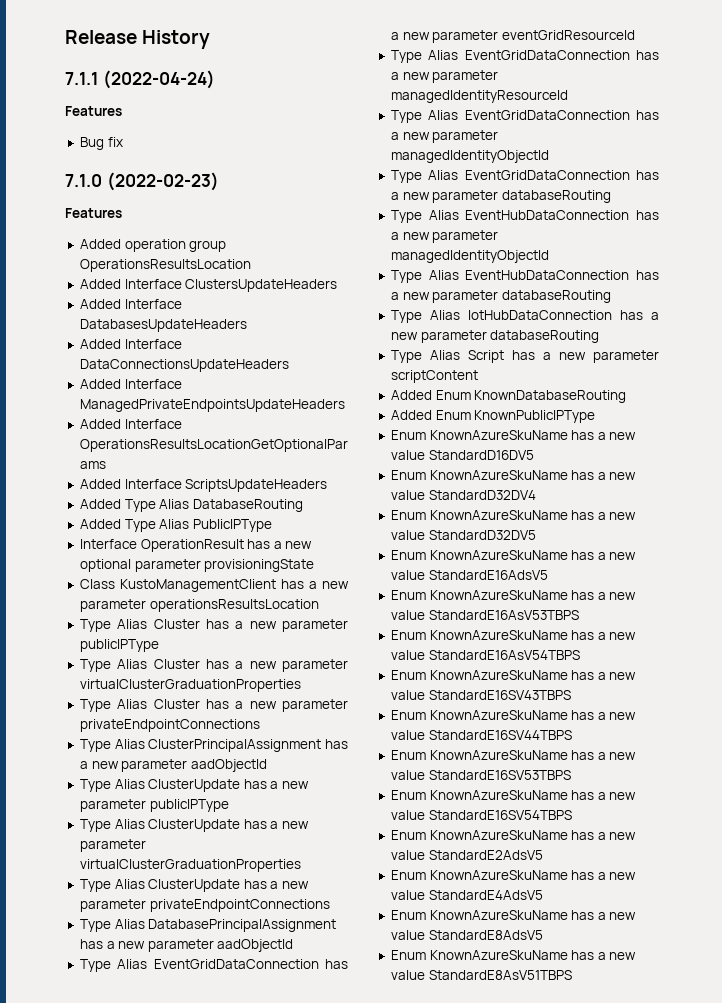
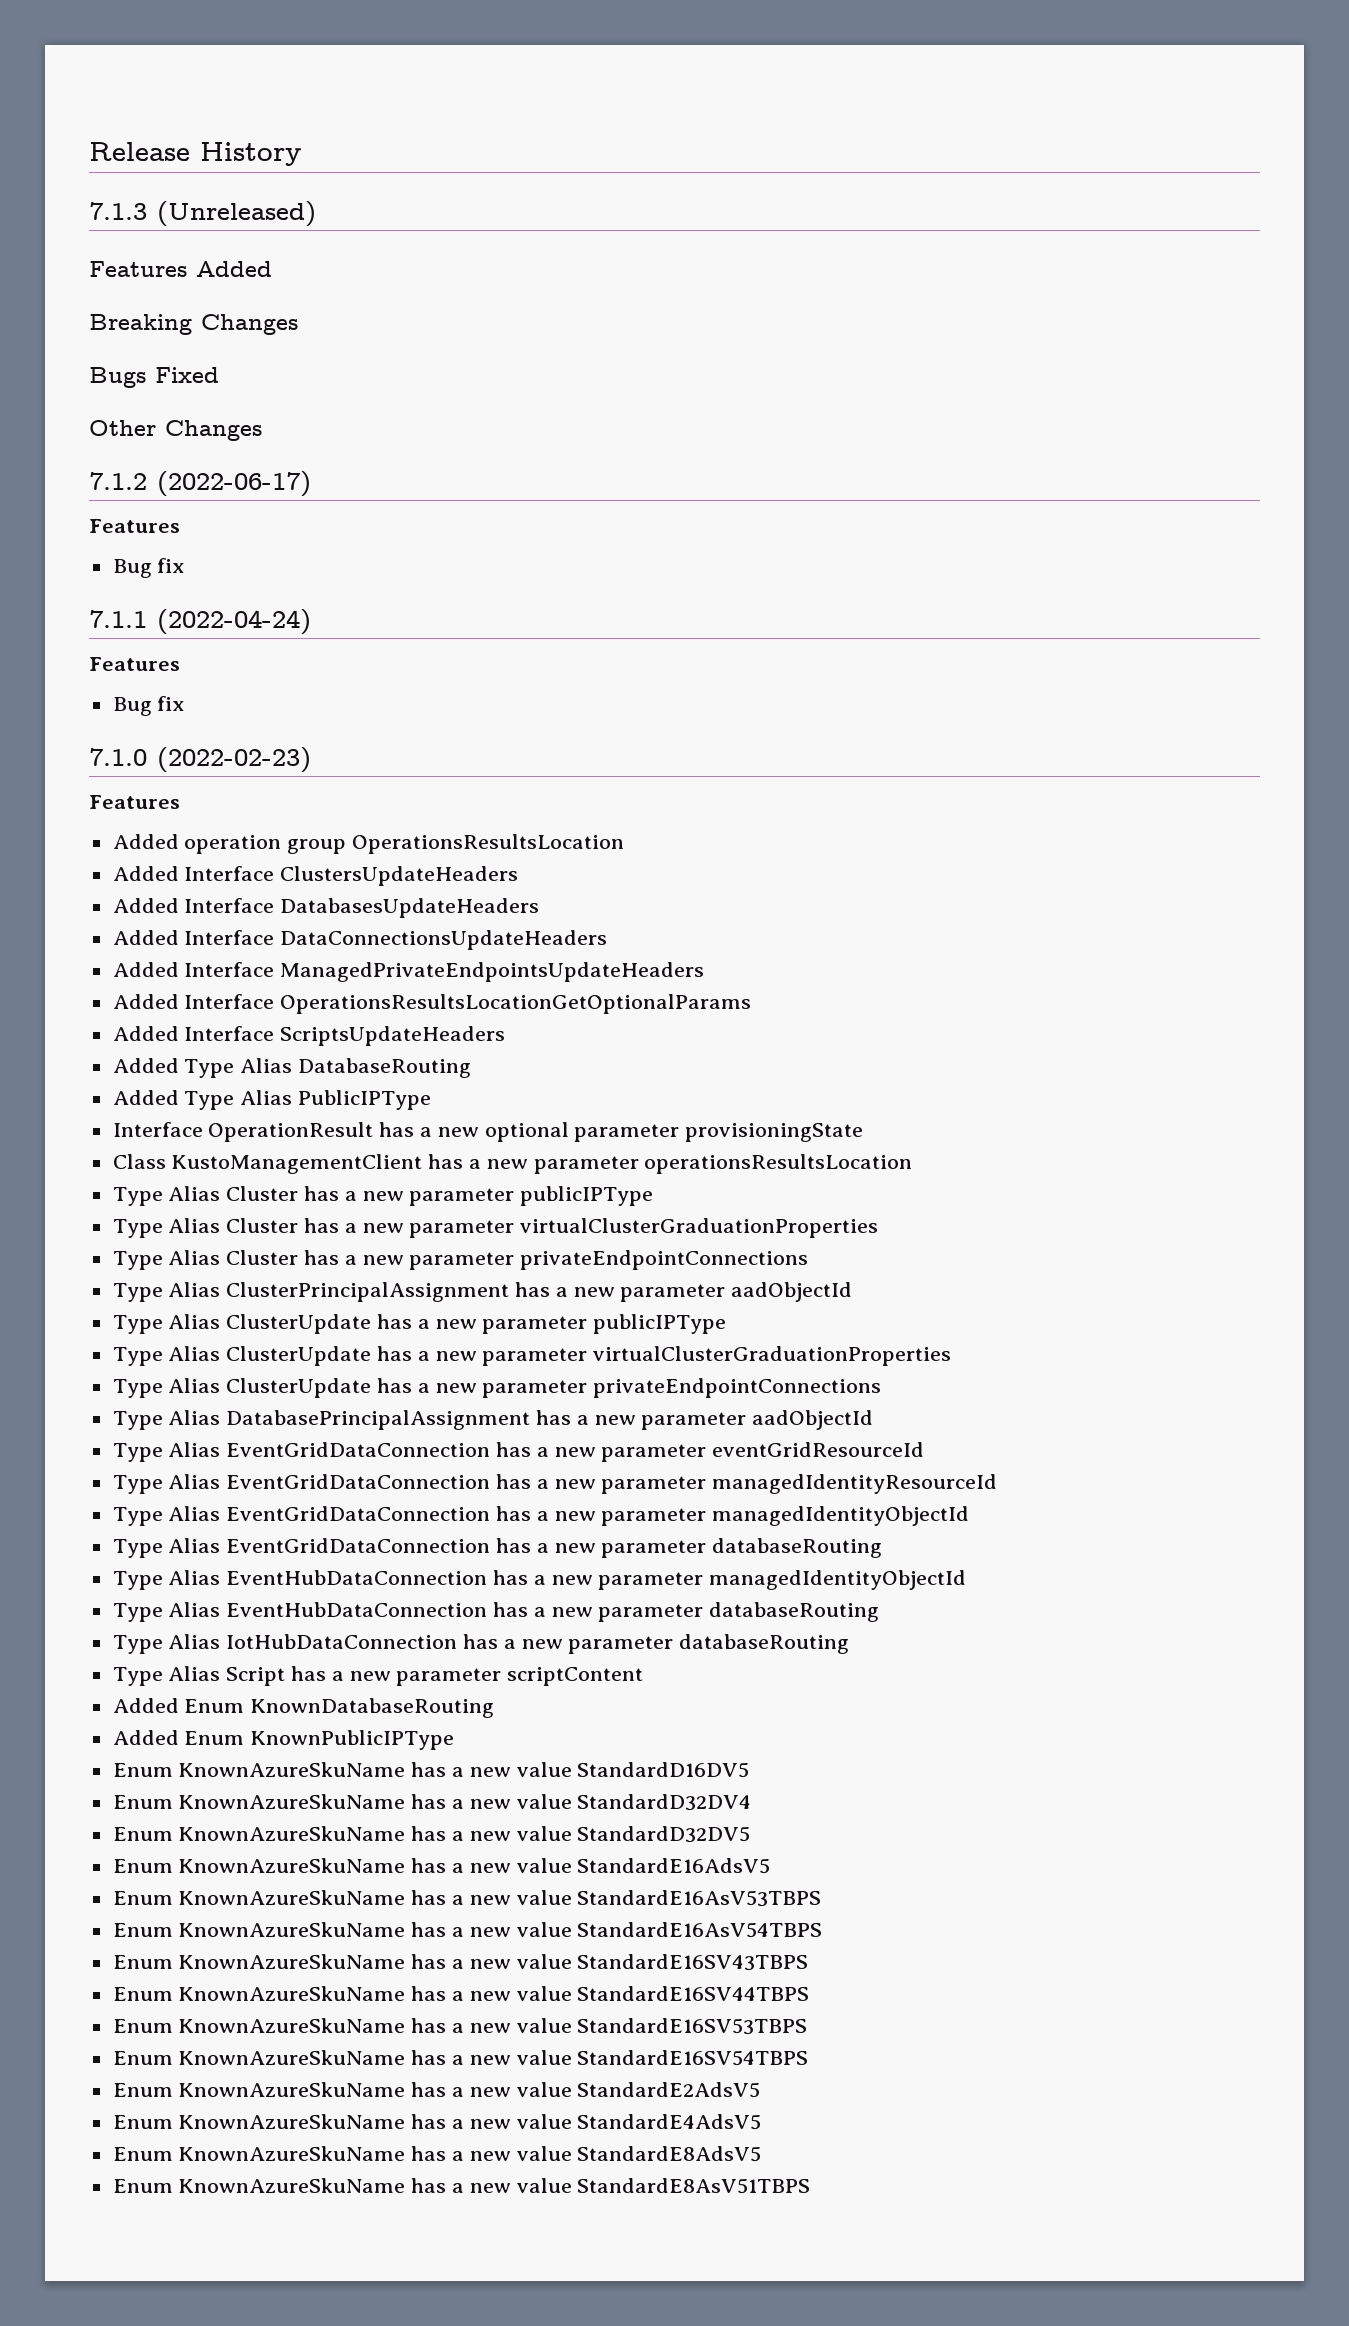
+ 7.1.3 (Unreleased)
+ Features Added
+ Breaking Changes
+ Bugs Fixed
+ Other Changes
+ 7.1.2 (2022-06-17)
+ Features
+ Bug fix

